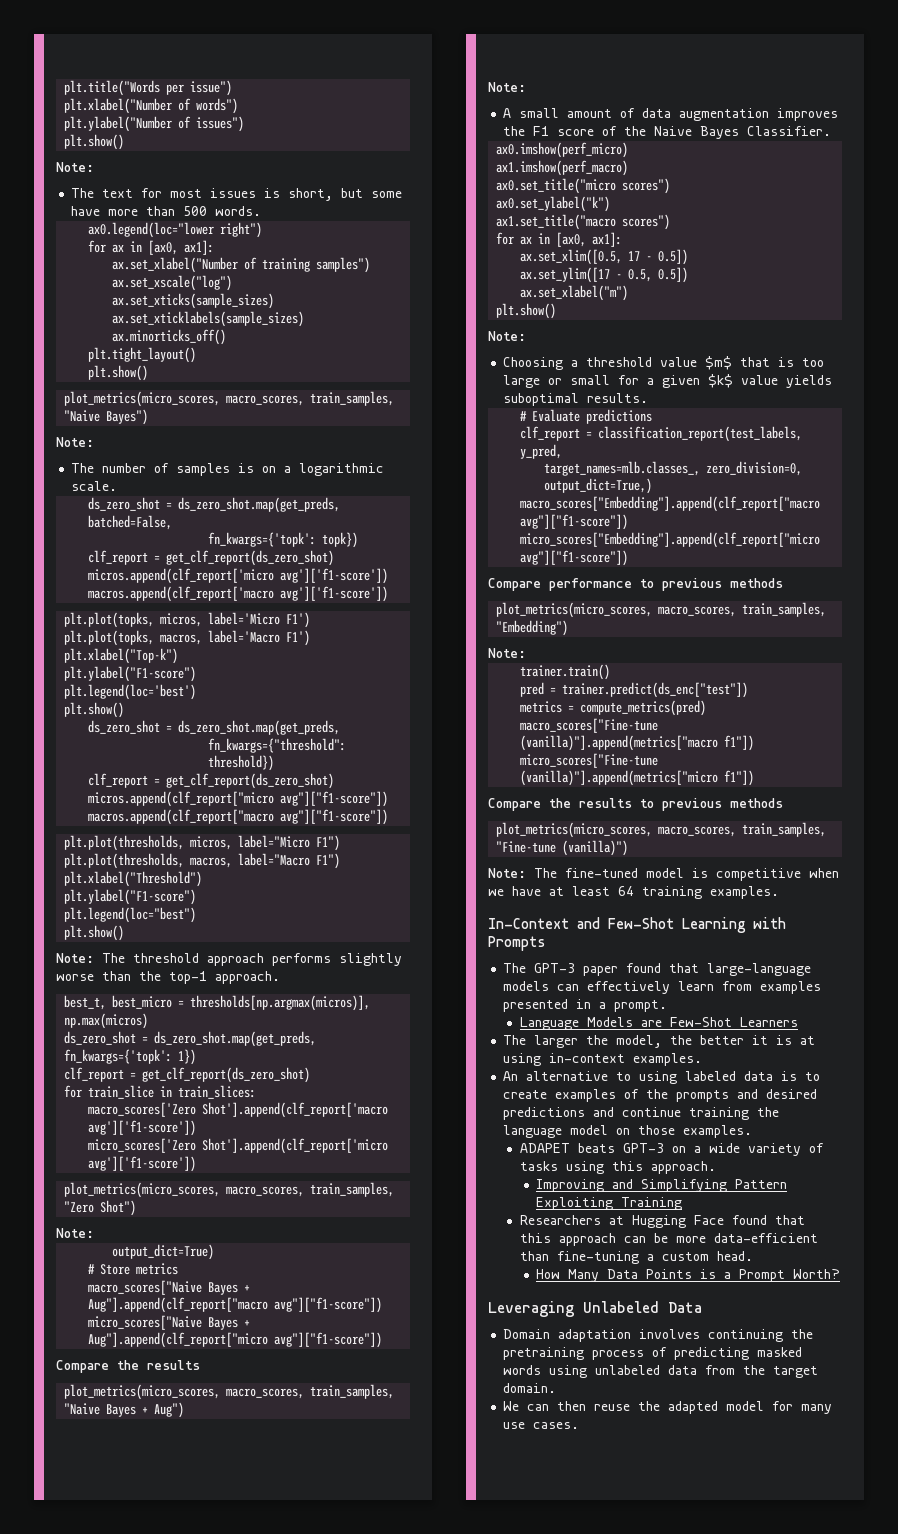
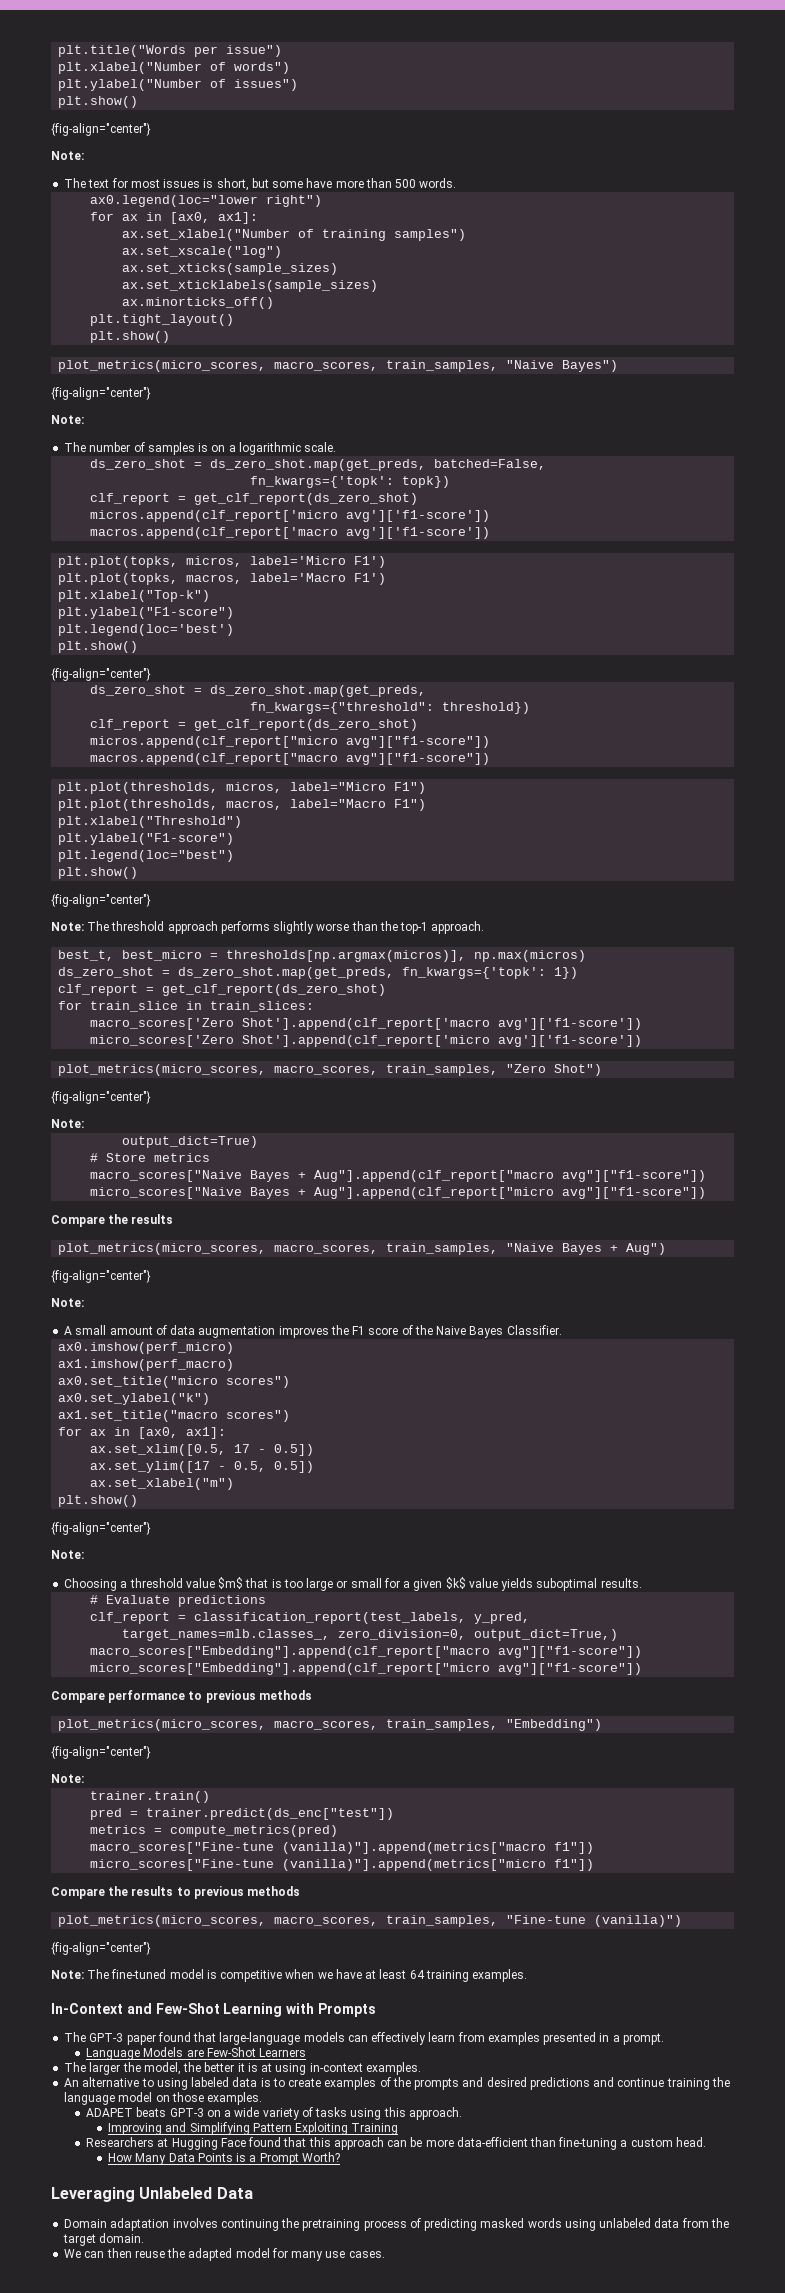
  plt.ylabel("Number of issues")
  plt.show()
+ {fig-align="center"}
  plot_metrics(micro_scores, macro_scores, train_samples, "Naive Bayes")
+ {fig-align="center"}
  plt.legend(loc='best')
  plt.show()
+ {fig-align="center"}
  plt.legend(loc="best")
  plt.show()
+ {fig-align="center"}
  plot_metrics(micro_scores, macro_scores, train_samples, "Zero Shot")
+ {fig-align="center"}
  plot_metrics(micro_scores, macro_scores, train_samples, "Naive Bayes + Aug")
+ {fig-align="center"}
  ax.set_xlabel("m")
  plt.show()
+ {fig-align="center"}
  plot_metrics(micro_scores, macro_scores, train_samples, "Embedding")
+ {fig-align="center"}
  plot_metrics(micro_scores, macro_scores, train_samples, "Fine-tune (vanilla)")
+ {fig-align="center"}

